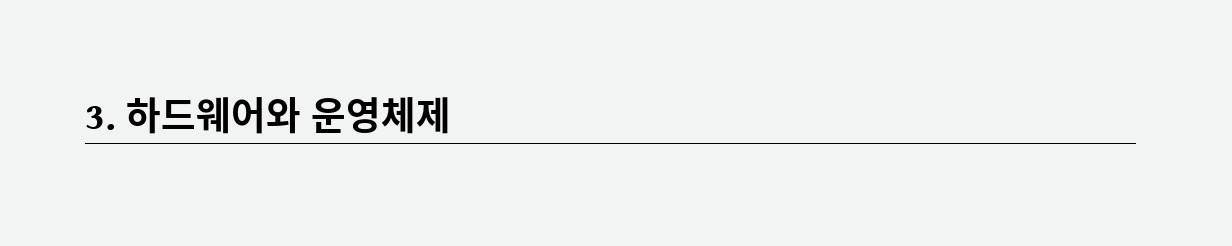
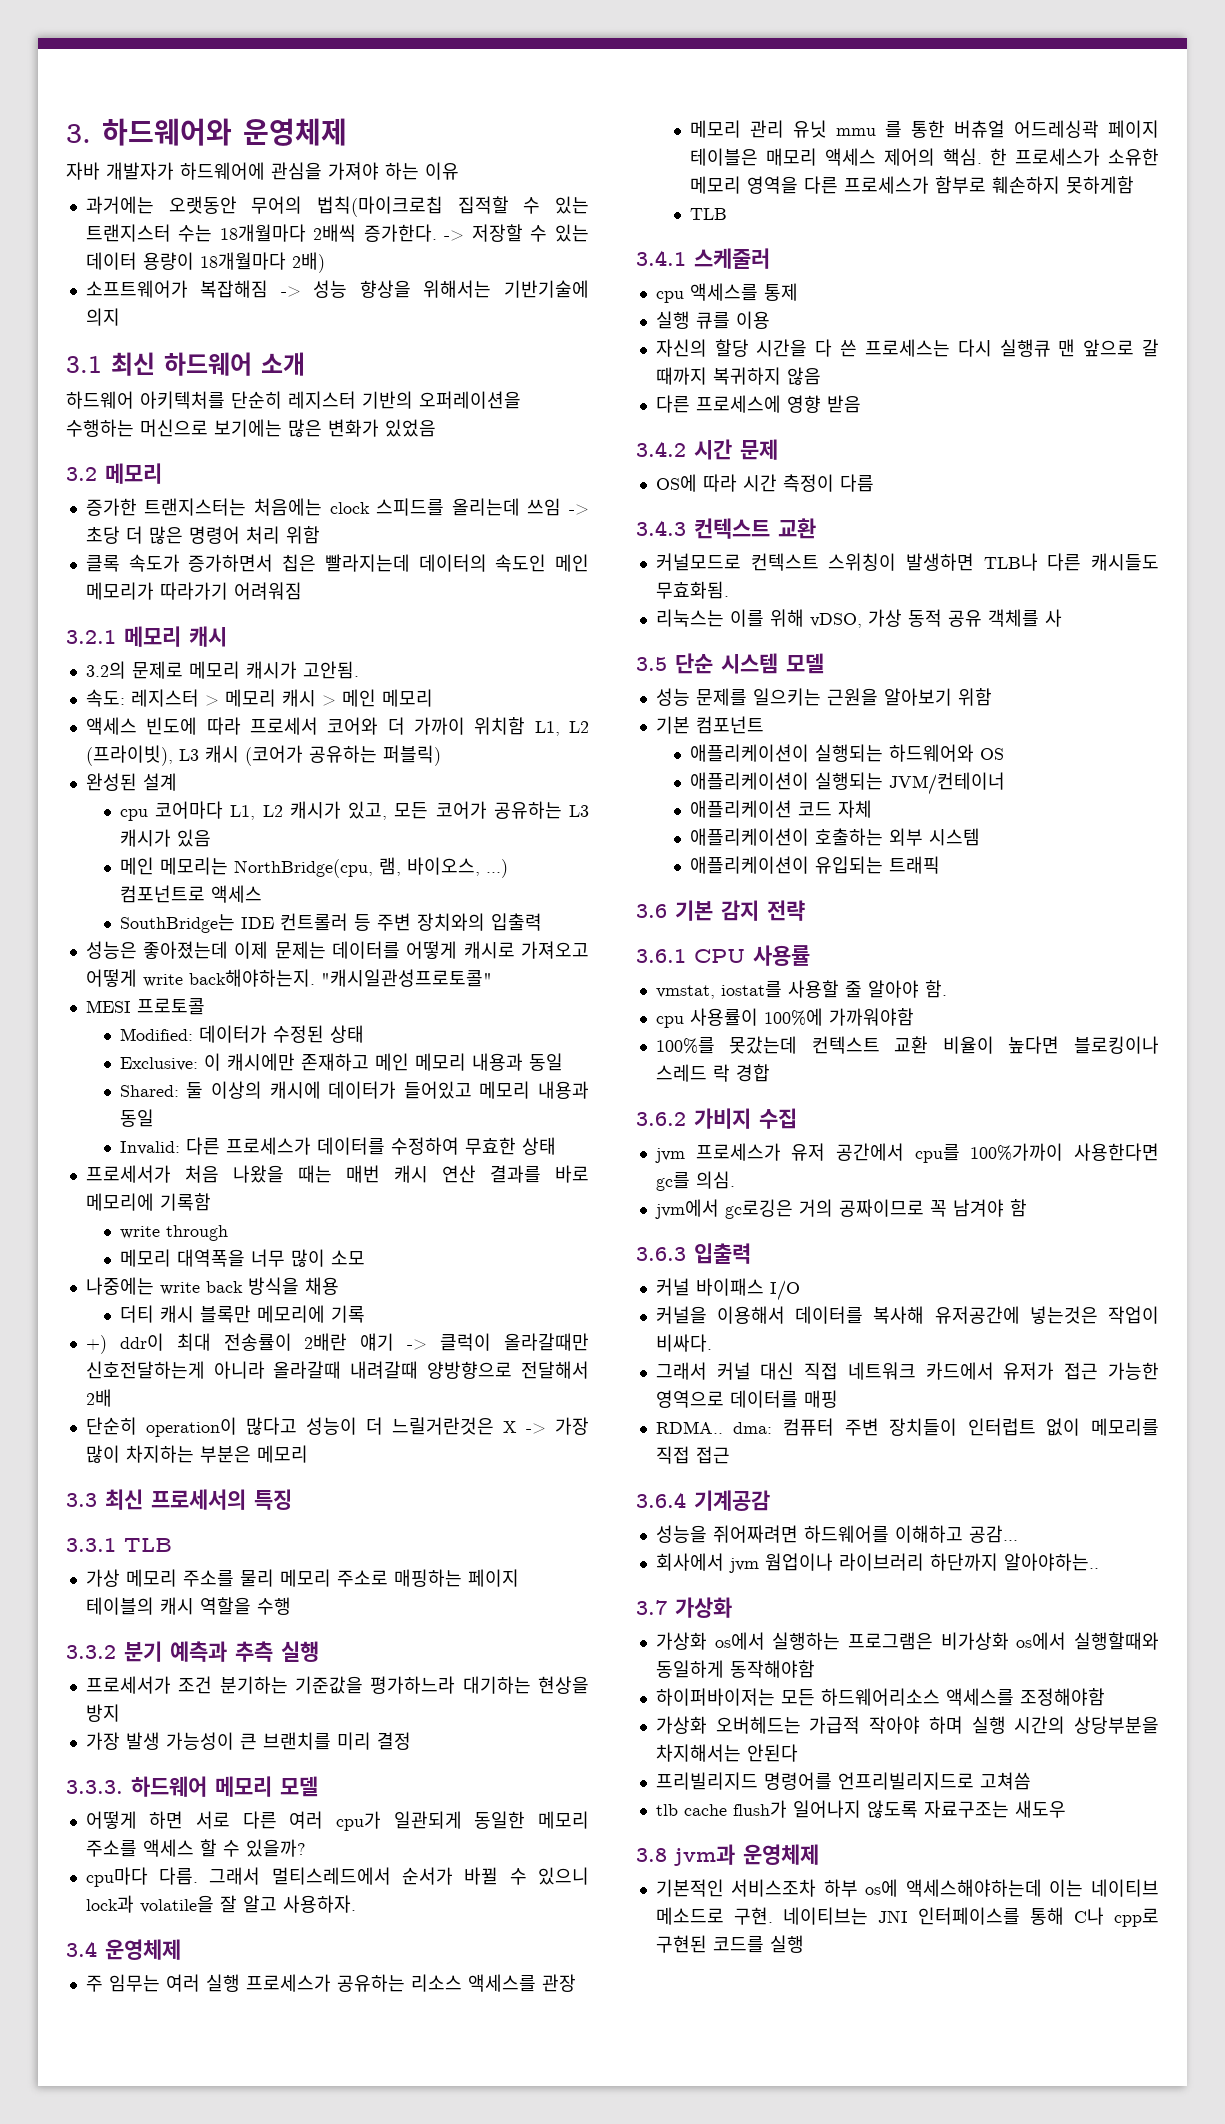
+ 자바 개발자가 하드웨어에 관심을 가져야 하는 이유
+ 과거에는 오랫동안 무어의 법칙(마이크로칩 집적할 수 있는 트랜지스터 수는 18개월마다 2배씩 증가한다. -> 저장할 수 있는 데이터 용량이 18개월마다 2배)
+ 소프트웨어가 복잡해짐 -> 성능 향상을 위해서는 기반기술에 의지
+ 3.1 최신 하드웨어 소개
+ 하드웨어 아키텍처를 단순히 레지스터 기반의 오퍼레이션을 수행하는 머신으로 보기에는 많은 변화가 있었음
+ 3.2 메모리
+ 증가한 트랜지스터는 처음에는 clock 스피드를 올리는데 쓰임 -> 초당 더 많은 명령어 처리 위함
+ 클록 속도가 증가하면서 칩은 빨라지는데 데이터의 속도인 메인 메모리가 따라가기 어려워짐
+ 3.2.1 메모리 캐시
+ 3.2의 문제로 메모리 캐시가 고안됨.
+ 속도: 레지스터 > 메모리 캐시 > 메인 메모리
+ 액세스 빈도에 따라 프로세서 코어와 더 가까이 위치함 L1, L2 (프라이빗), L3 캐시 (코어가 공유하는 퍼블릭)
+ 완성된 설계
+ cpu 코어마다 L1, L2 캐시가 있고, 모든 코어가 공유하는 L3 캐시가 있음
+ 메인 메모리는 NorthBridge(cpu, 램, 바이오스, ...) 컴포넌트로 액세스
+ SouthBridge는 IDE 컨트롤러 등 주변 장치와의 입출력
+ 성능은 좋아졌는데 이제 문제는 데이터를 어떻게 캐시로 가져오고 어떻게 write back해야하는지. "캐시일관성프로토콜"
+ MESI 프로토콜
+ Modified: 데이터가 수정된 상태
+ Exclusive: 이 캐시에만 존재하고 메인 메모리 내용과 동일
+ Shared: 둘 이상의 캐시에 데이터가 들어있고 메모리 내용과 동일
+ Invalid: 다른 프로세스가 데이터를 수정하여 무효한 상태
+ 프로세서가 처음 나왔을 때는 매번 캐시 연산 결과를 바로 메모리에 기록함
+ write through
+ 메모리 대역폭을 너무 많이 소모
+ 나중에는 write back 방식을 채용
+ 더티 캐시 블록만 메모리에 기록
+ +) ddr이 최대 전송률이 2배란 얘기 -> 클럭이 올라갈때만 신호전달하는게 아니라 올라갈때 내려갈때 양방향으로 전달해서 2배
+ 단순히 operation이 많다고 성능이 더 느릴거란것은 X -> 가장 많이 차지하는 부분은 메모리
+ 3.3 최신 프로세서의 특징
+ 3.3.1 TLB
+ 가상 메모리 주소를 물리 메모리 주소로 매핑하는 페이지 테이블의 캐시 역할을 수행
+ 3.3.2 분기 예측과 추측 실행
+ 프로세서가 조건 분기하는 기준값을 평가하느라 대기하는 현상을 방지
+ 가장 발생 가능성이 큰 브랜치를 미리 결정
+ 3.3.3. 하드웨어 메모리 모델
+ 어떻게 하면 서로 다른 여러 cpu가 일관되게 동일한 메모리 주소를 액세스 할 수 있을까?
+ cpu마다 다름. 그래서 멀티스레드에서 순서가 바뀔 수 있으니 lock과 volatile을 잘 알고 사용하자.
+ 3.4 운영체제
+ 주 임무는 여러 실행 프로세스가 공유하는 리소스 액세스를 관장
+ 메모리 관리 유닛 mmu 를 통한 버츄얼 어드레싱곽 페이지 테이블은 매모리 액세스 제어의 핵심. 한 프로세스가 소유한 메모리 영역을 다른 프로세스가 함부로 훼손하지 못하게함
+ TLB
+ 3.4.1 스케줄러
+ cpu 액세스를 통제
+ 실행 큐를 이용
+ 자신의 할당 시간을 다 쓴 프로세스는 다시 실행큐 맨 앞으로 갈 때까지 복귀하지 않음
+ 다른 프로세스에 영향 받음
+ 3.4.2 시간 문제
+ OS에 따라 시간 측정이 다름
+ 3.4.3 컨텍스트 교환
+ 커널모드로 컨텍스트 스위칭이 발생하면 TLB나 다른 캐시들도 무효화됨.
+ 리눅스는 이를 위해 vDSO, 가상 동적 공유 객체를 사
+ 3.5 단순 시스템 모델
+ 성능 문제를 일으키는 근원을 알아보기 위함
+ 기본 컴포넌트
+ 애플리케이션이 실행되는 하드웨어와 OS
+ 애플리케이션이 실행되는 JVM/컨테이너
+ 애플리케이션 코드 자체
+ 애플리케이션이 호출하는 외부 시스템
+ 애플리케이션이 유입되는 트래픽
+ 3.6 기본 감지 전략
+ 3.6.1 CPU 사용률
+ vmstat, iostat를 사용할 줄 알아야 함.
+ cpu 사용률이 100%에 가까워야함
+ 100%를 못갔는데 컨텍스트 교환 비율이 높다면 블로킹이나 스레드 락 경합
+ 3.6.2 가비지 수집
+ jvm 프로세스가 유저 공간에서 cpu를 100%가까이 사용한다면 gc를 의심.
+ jvm에서 gc로깅은 거의 공짜이므로 꼭 남겨야 함
+ 3.6.3 입출력
+ 커널 바이패스 I/O
+ 커널을 이용해서 데이터를 복사해 유저공간에 넣는것은 작업이 비싸다.
+ 그래서 커널 대신 직접 네트워크 카드에서 유저가 접근 가능한 영역으로 데이터를 매핑
+ RDMA.. dma: 컴퓨터 주변 장치들이 인터럽트 없이 메모리를 직접 접근
+ 3.6.4 기계공감
+ 성능을 쥐어짜려면 하드웨어를 이해하고 공감...
+ 회사에서 jvm 웜업이나 라이브러리 하단까지 알아야하는..
+ 3.7 가상화
+ 가상화 os에서 실행하는 프로그램은 비가상화 os에서 실행할때와 동일하게 동작해야함
+ 하이퍼바이저는 모든 하드웨어리소스 액세스를 조정해야함
+ 가상화 오버헤드는 가급적 작아야 하며 실행 시간의 상당부분을 차지해서는 안된다
+ 프리빌리지드 명령어를 언프리빌리지드로 고쳐씀
+ tlb cache flush가 일어나지 않도록 자료구조는 새도우
+ 3.8 jvm과 운영체제
+ 기본적인 서비스조차 하부 os에 액세스해야하는데 이는 네이티브 메소드로 구현. 네이티브는 JNI 인터페이스를 통해 C나 cpp로 구현된 코드를 실행

